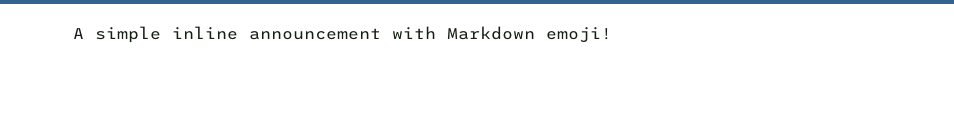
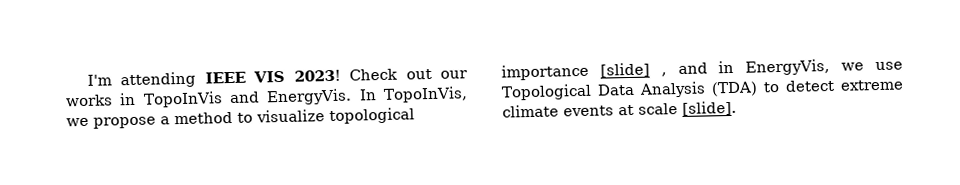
- A simple inline announcement with Markdown emoji!
+ I'm attending IEEE VIS 2023! Check out our works in TopoInVis and EnergyVis. In TopoInVis, we propose a method to visualize topological importance [slide] , and in EnergyVis, we use Topological Data Analysis (TDA) to detect extreme climate events at scale [slide].

